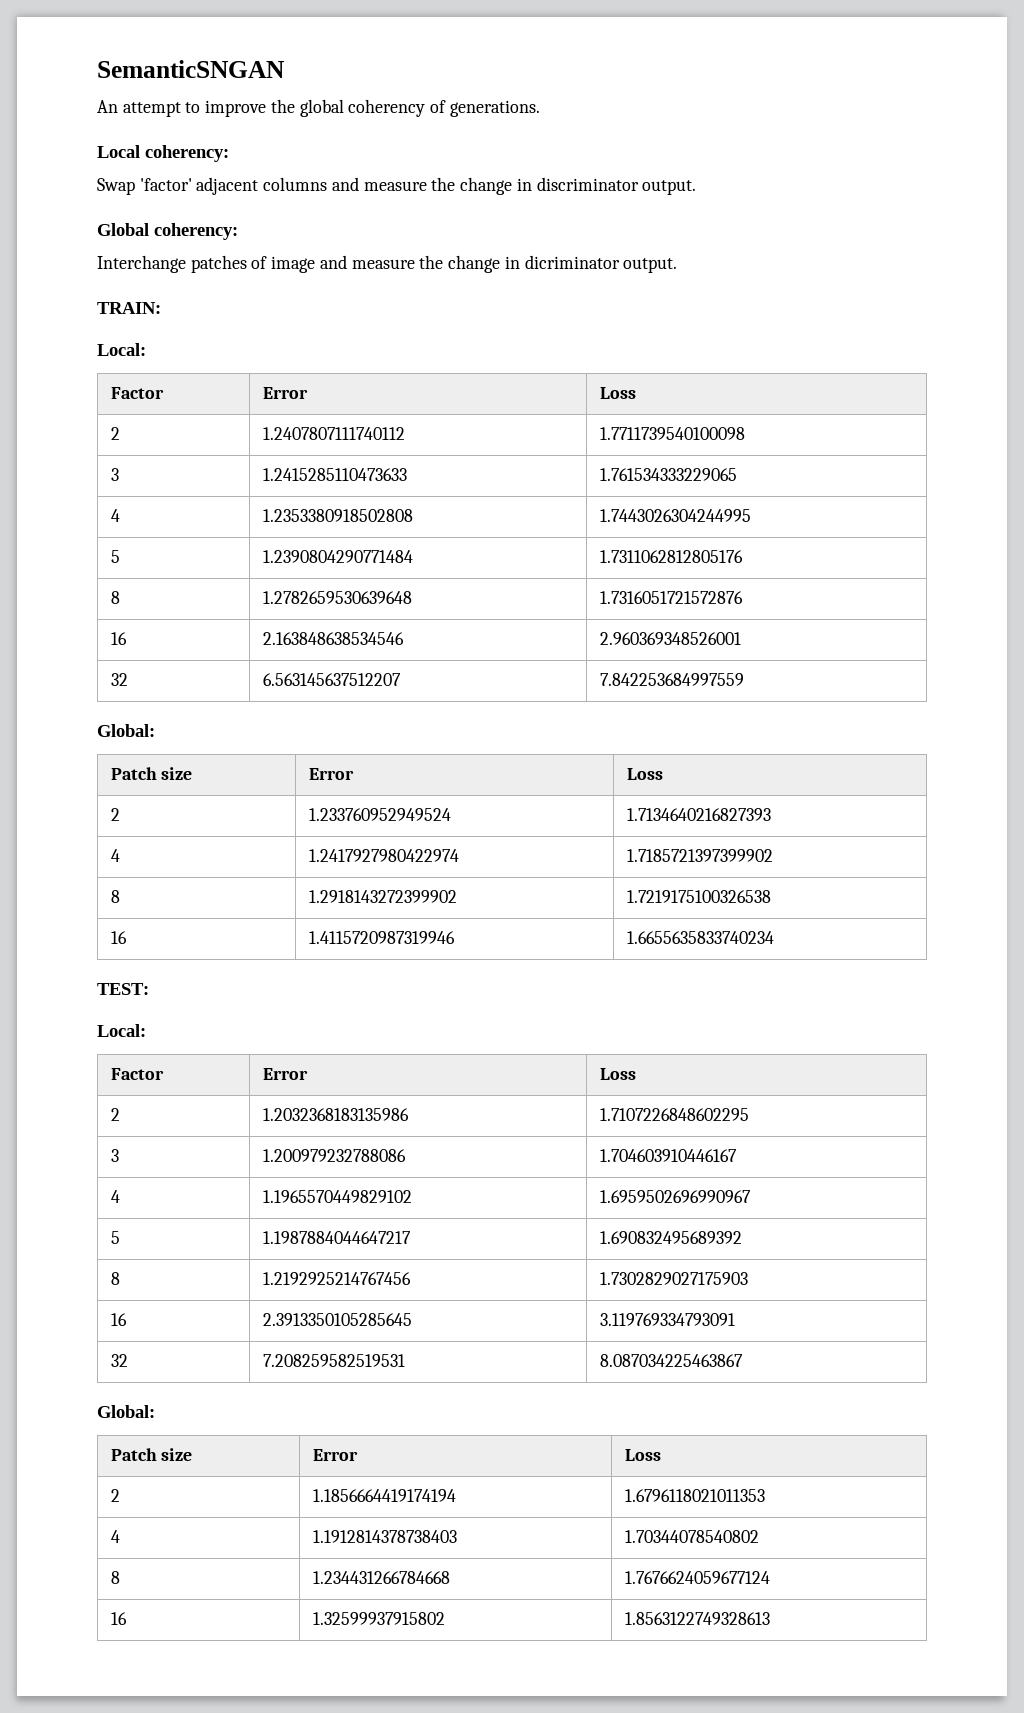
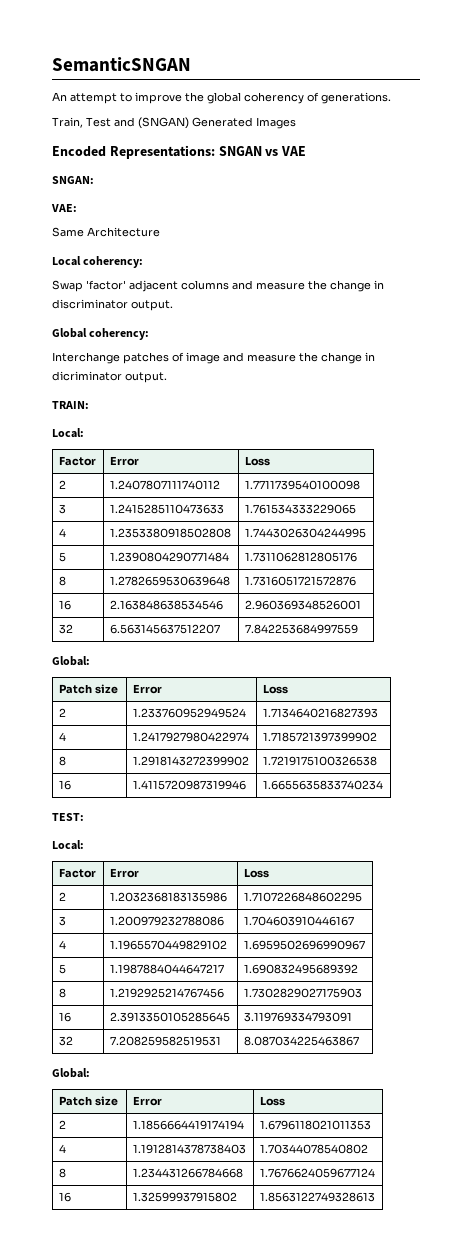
+ Train, Test and (SNGAN) Generated Images
+ Encoded Representations: SNGAN vs VAE
+ SNGAN:
+ VAE:
+ Same Architecture

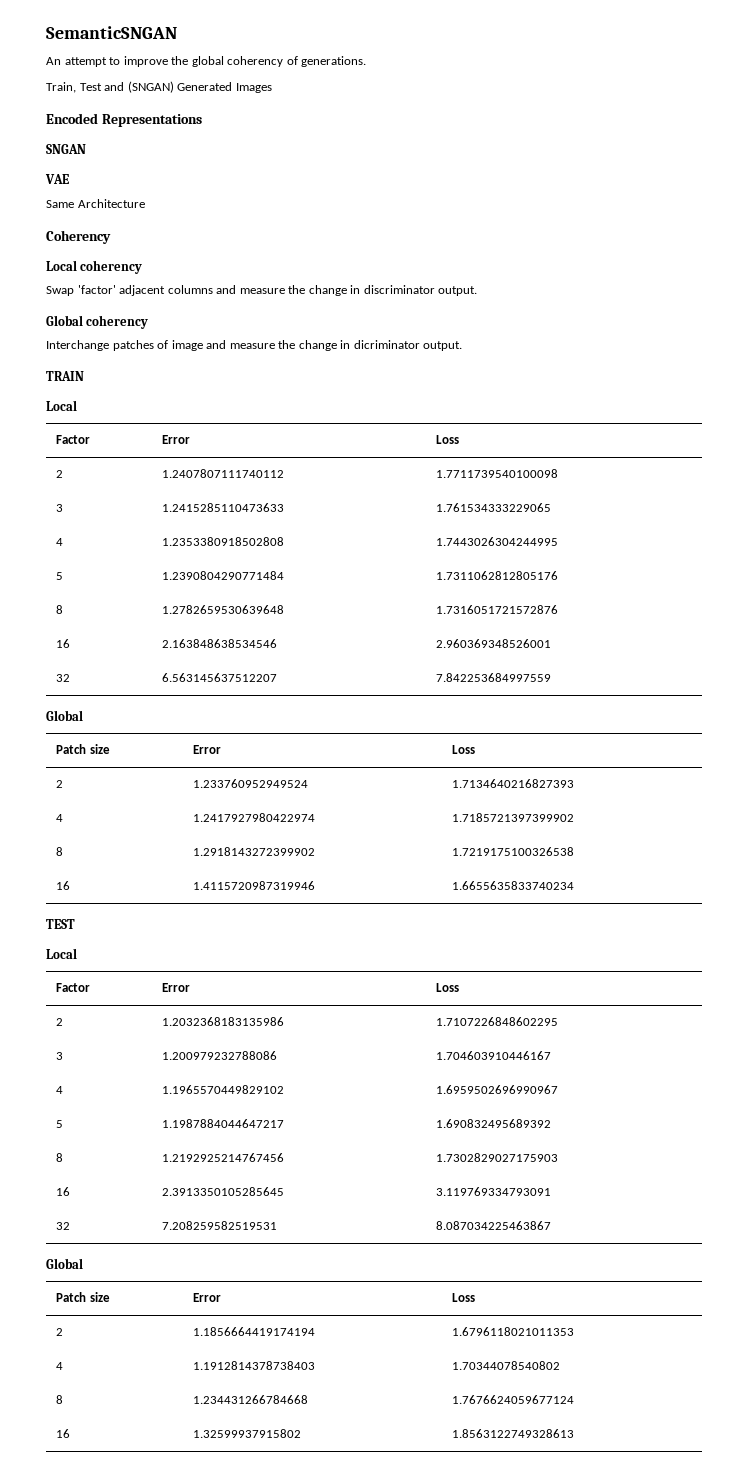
- Encoded Representations: SNGAN vs VAE
+ Encoded Representations
+ SNGAN
+ VAE
- SNGAN:
- VAE:
- Local coherency:
+ Coherency
+ Local coherency
- Global coherency:
+ Global coherency
- TRAIN:
- Local:
+ TRAIN
+ Local
  32 | 6.563145637512207 | 7.842253684997559
- Global:
+ Global
- TEST:
- Local:
+ TEST
+ Local
  32 | 7.208259582519531 | 8.087034225463867
- Global:
+ Global

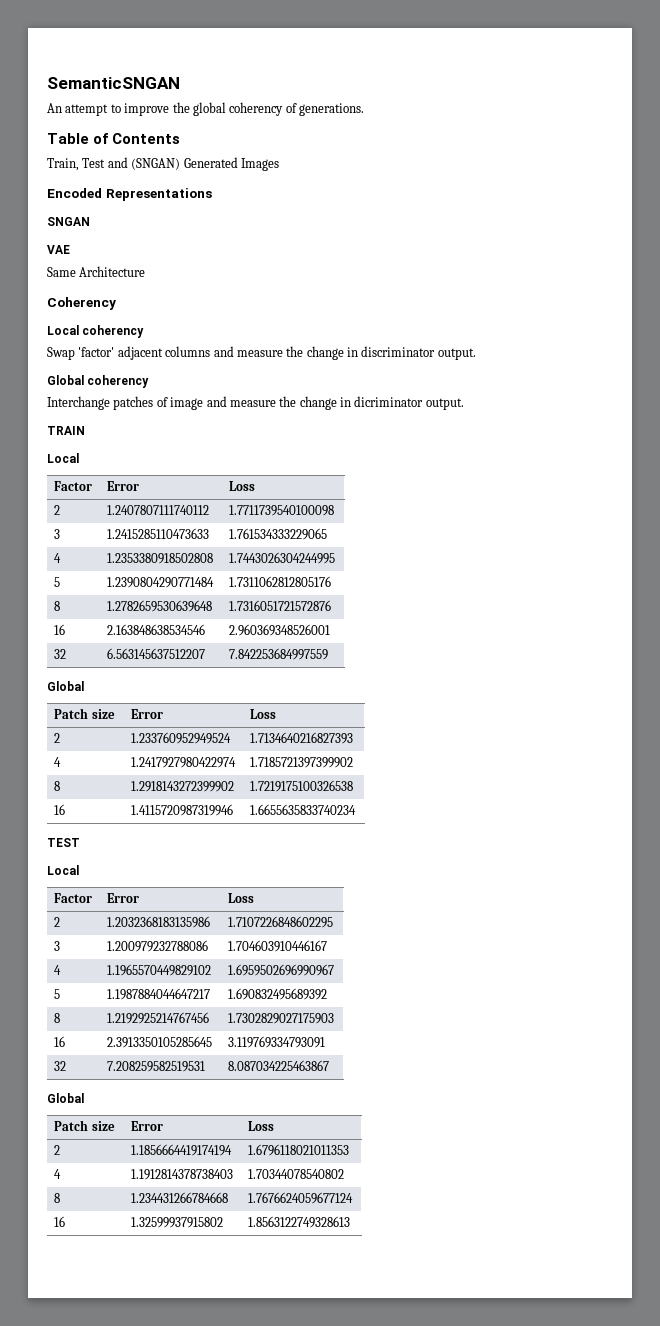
+ Table of Contents

